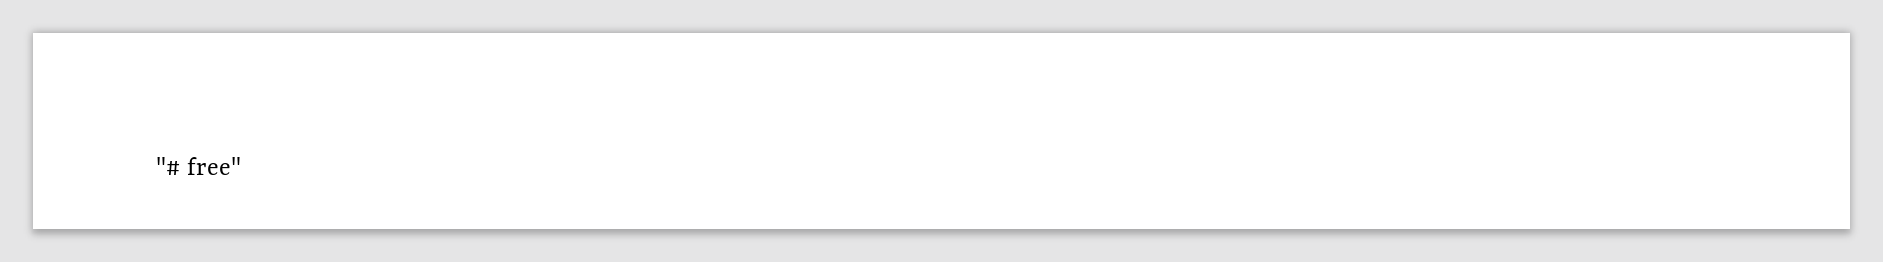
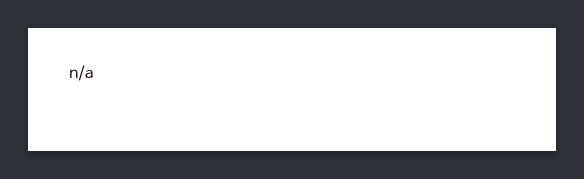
- "# free"
+ n/a

